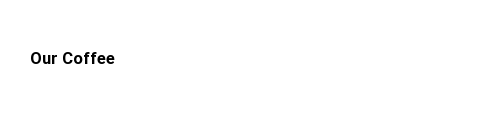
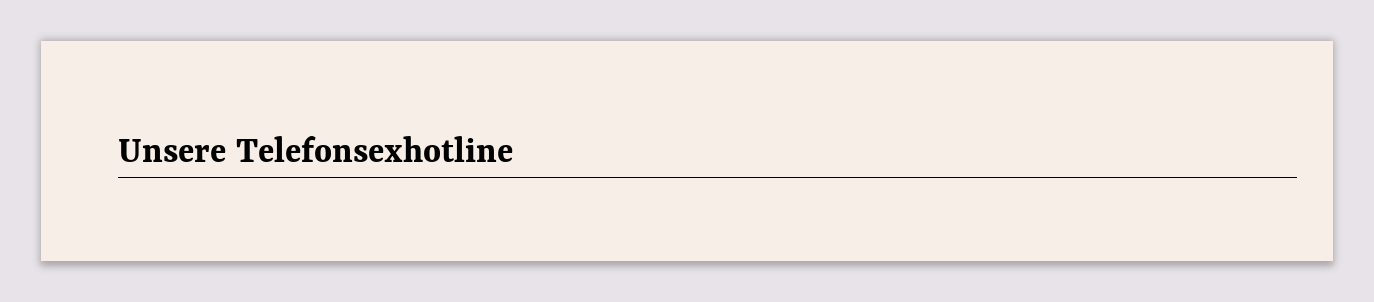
- Our Coffee
+ Unsere Telefonsexhotline

